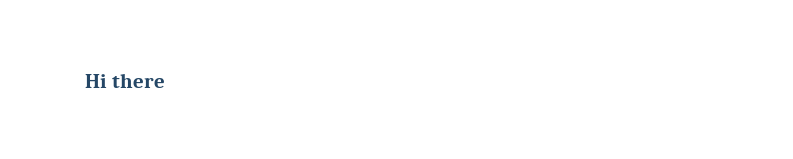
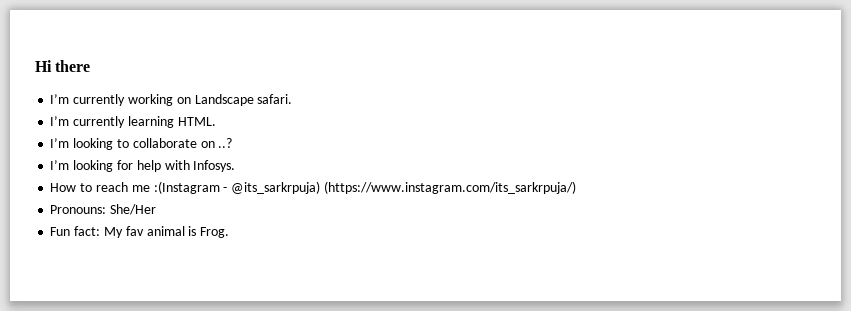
+ I’m currently working on Landscape safari.
+ I’m currently learning HTML.
+ I’m looking to collaborate on ..?
+ I’m looking for help with Infosys.
+ How to reach me :(Instagram - @its_sarkrpuja) (https://www.instagram.com/its_sarkrpuja/)
+ Pronouns: She/Her
+ Fun fact: My fav animal is Frog.

